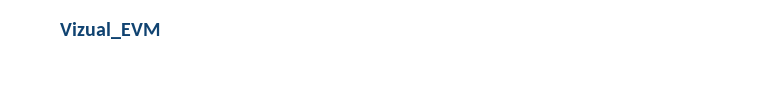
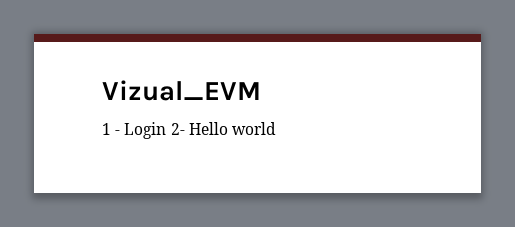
+ 1 - Login 2- Hello world

